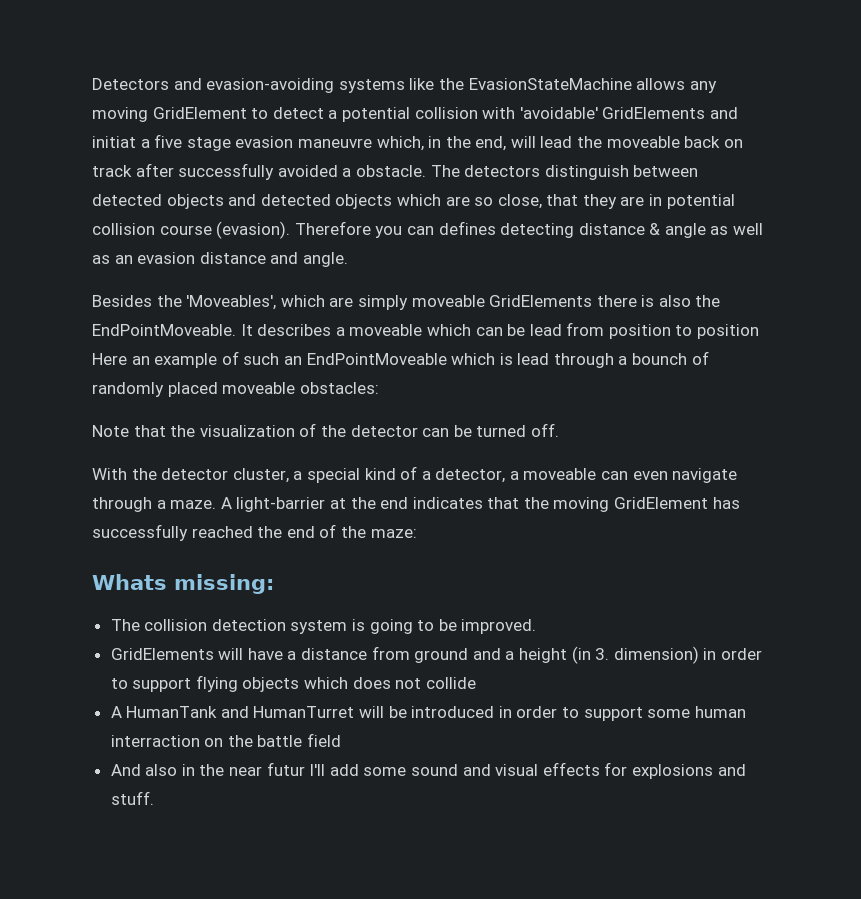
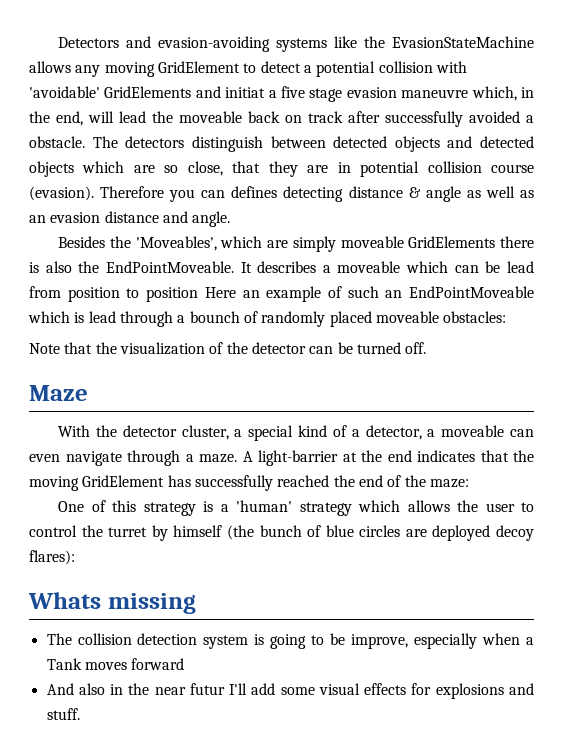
+ Maze
+ One of this strategy is a 'human' strategy which allows the user to control the turret by himself (the bunch of blue circles are deployed decoy flares):
- Whats missing:
+ Whats missing
- The collision detection system is going to be improved.
- GridElements will have a distance from ground and a height (in 3. dimension) in order to support flying objects which does not collide
- A HumanTank and HumanTurret will be introduced in order to support some human interraction on the battle field
+ The collision detection system is going to be improve, especially when a Tank moves forward
- And also in the near futur I'll add some sound and visual effects for explosions and stuff.
+ And also in the near futur I'll add some visual effects for explosions and stuff.

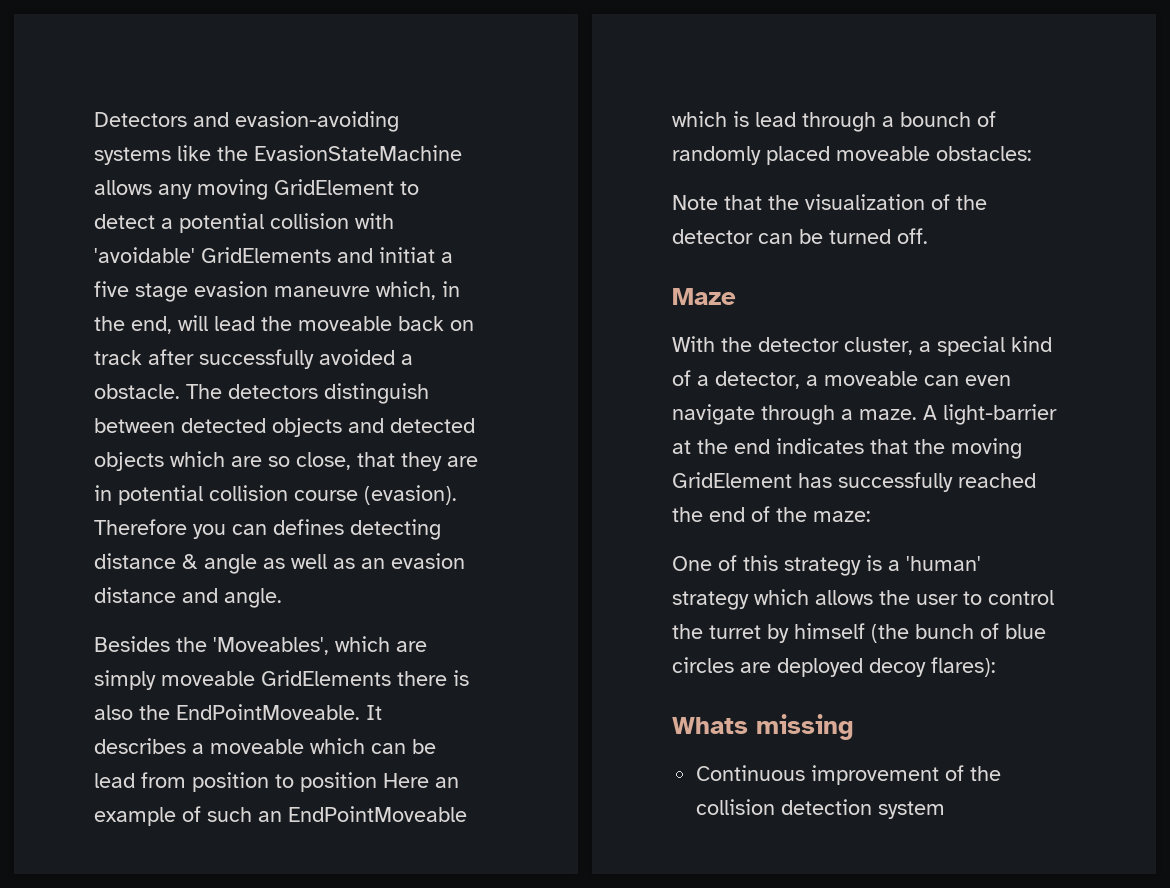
- The collision detection system is going to be improve, especially when a Tank moves forward
- And also in the near futur I'll add some visual effects for explosions and stuff.
+ Continuous improvement of the collision detection system

